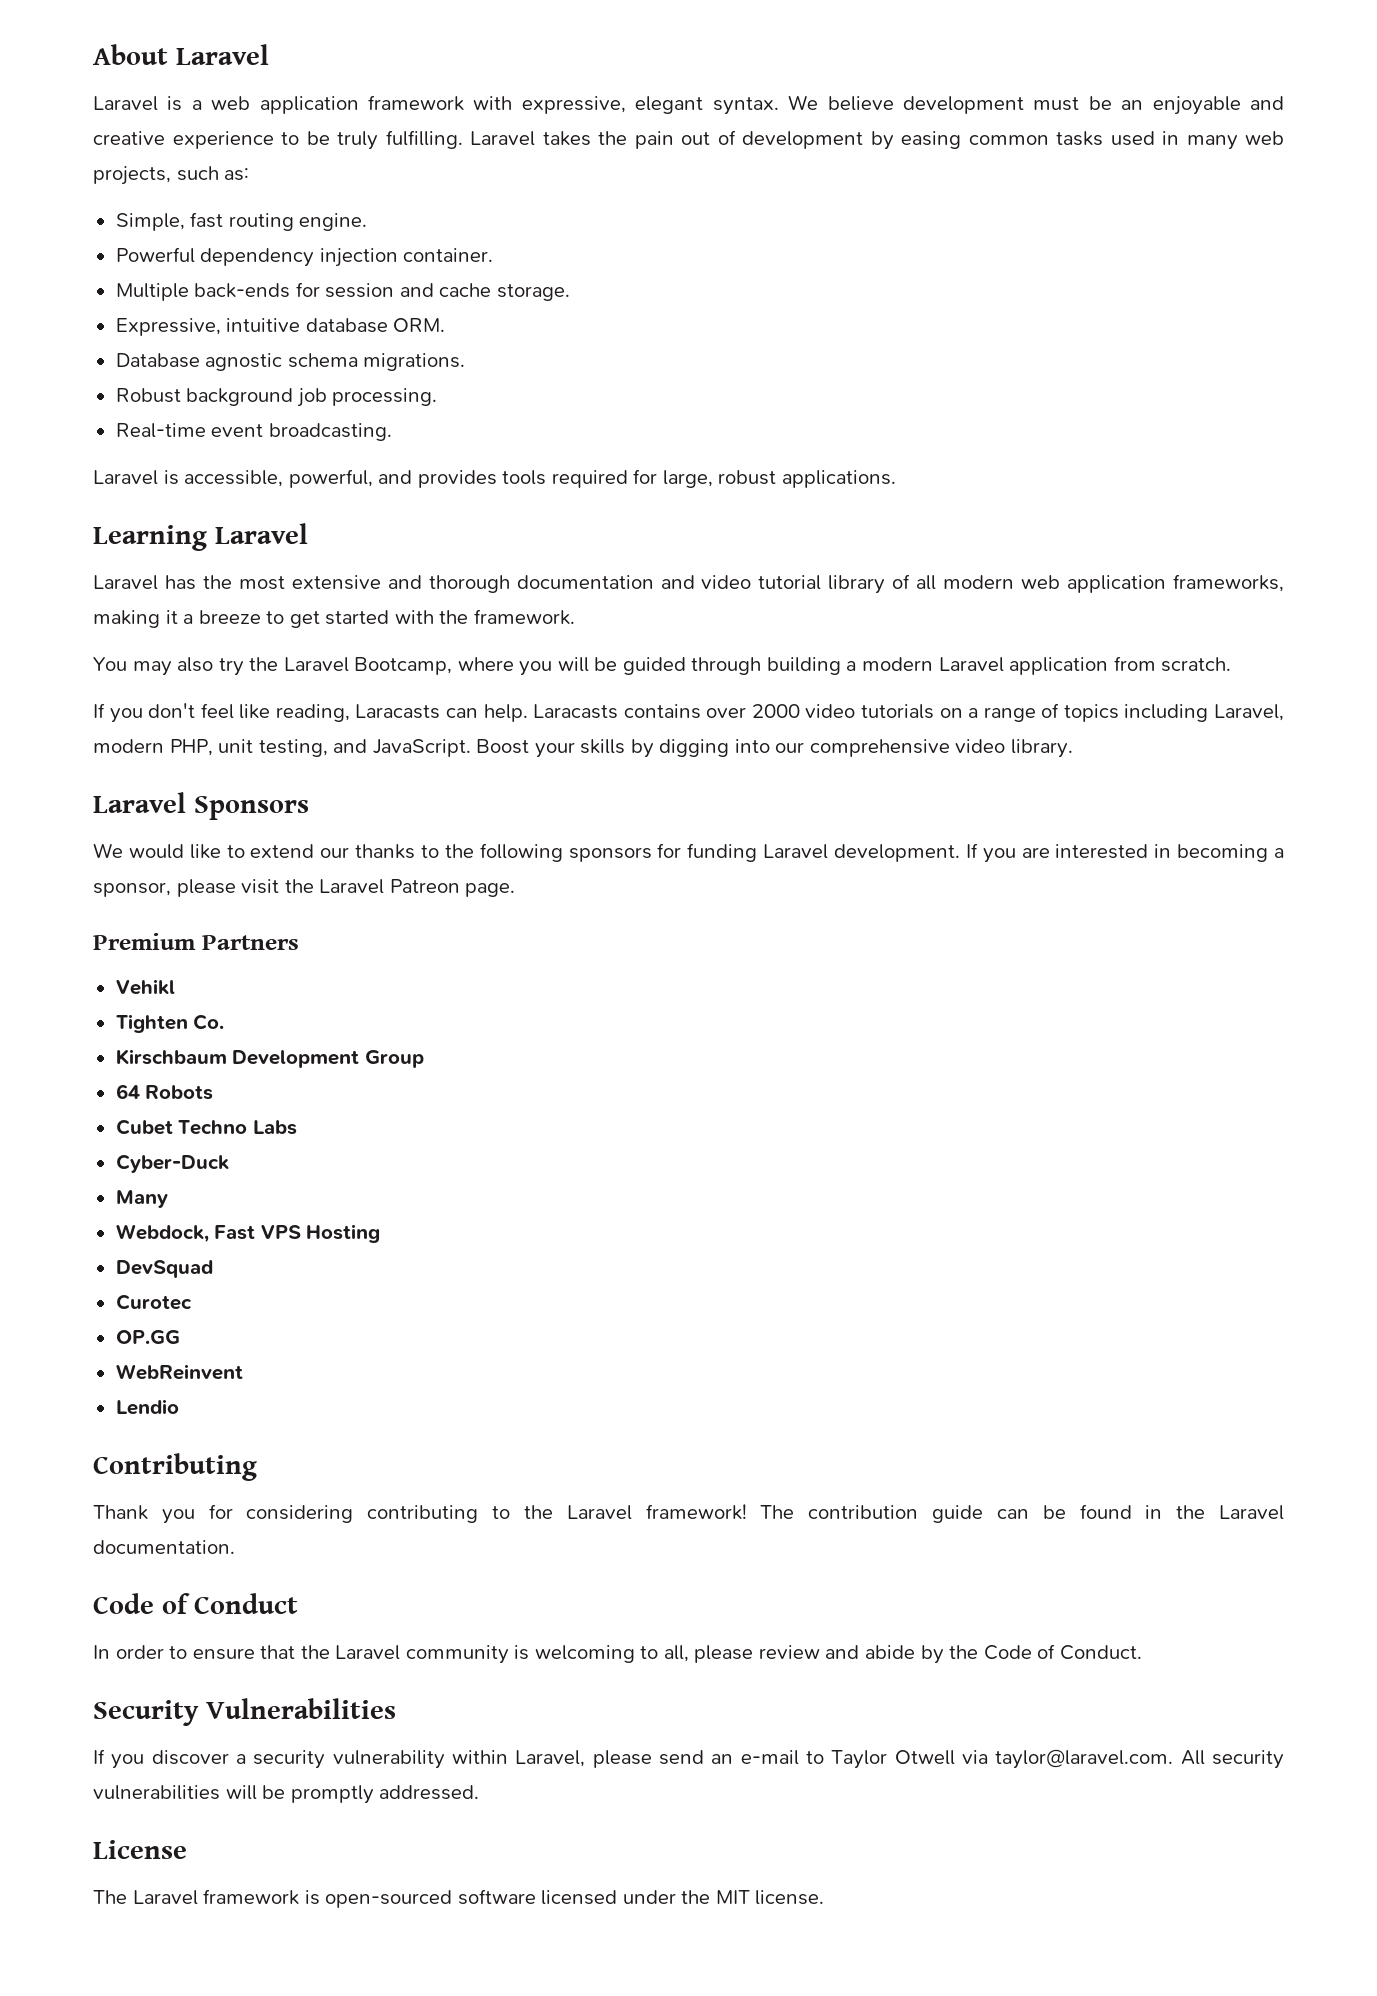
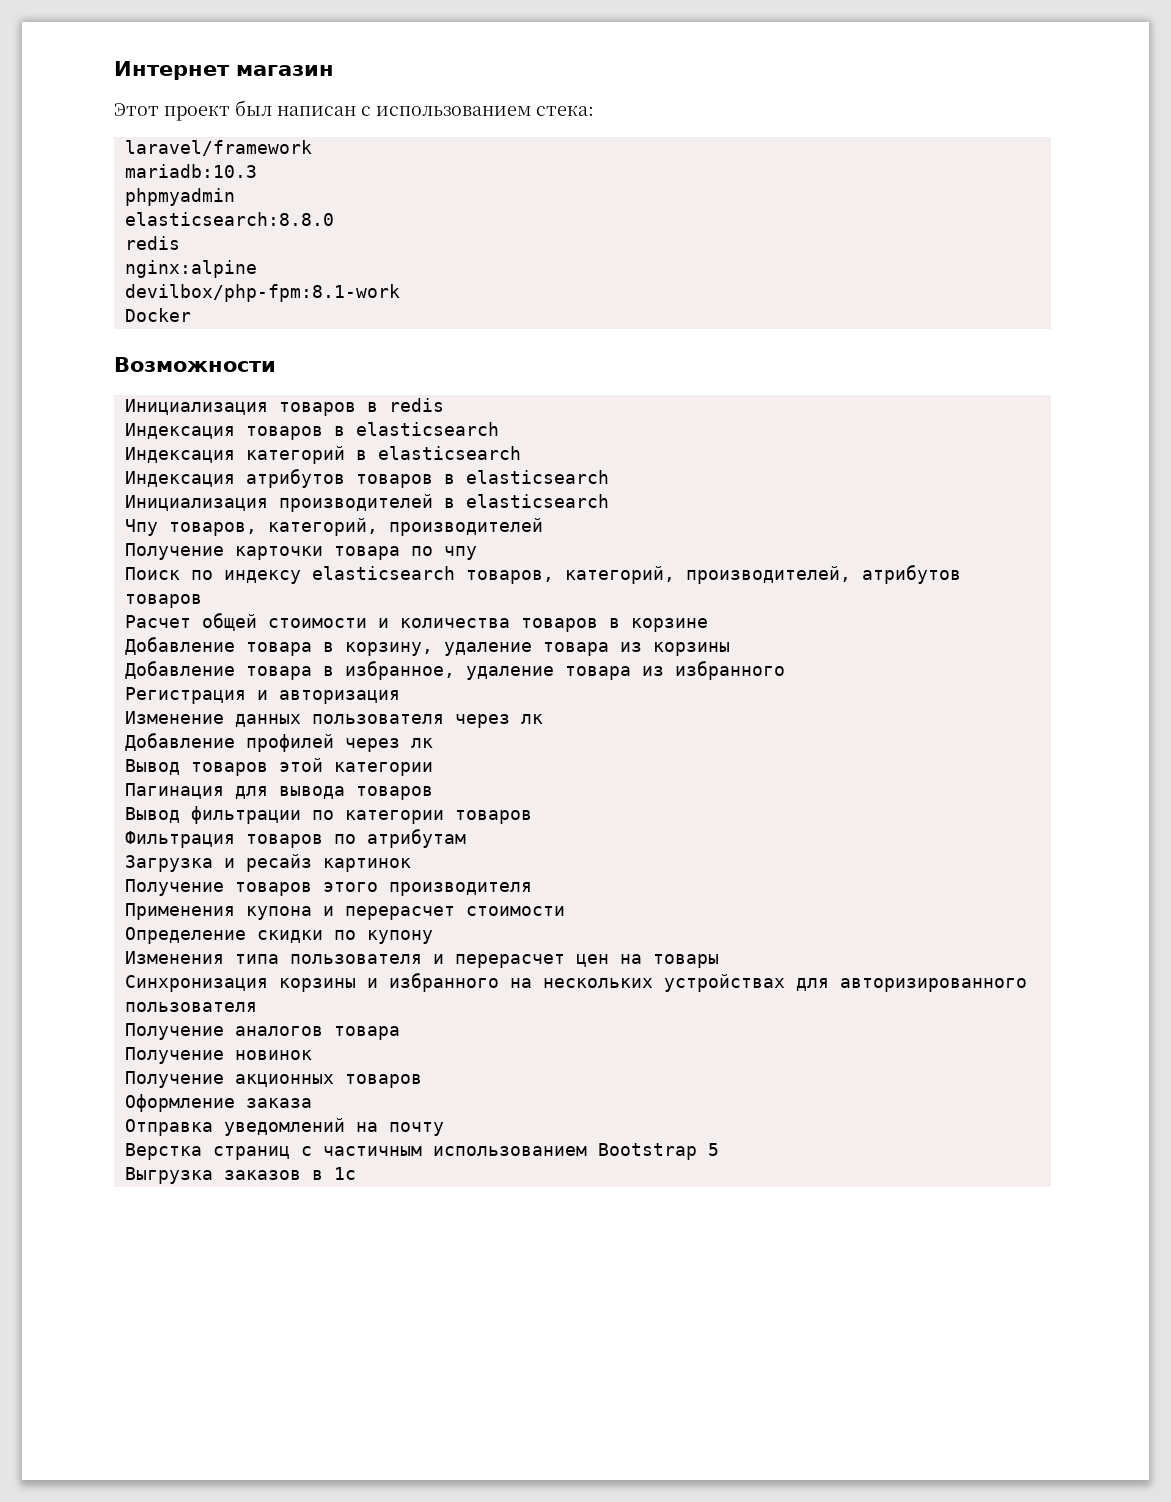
- About Laravel
- Laravel is a web application framework with expressive, elegant syntax. We believe development must be an enjoyable and creative experience to be truly fulfilling. Laravel takes the pain out of development by easing common tasks used in many web projects, such as:
- Simple, fast routing engine.
- Powerful dependency injection container.
- Multiple back-ends for session and cache storage.
- Expressive, intuitive database ORM.
- Database agnostic schema migrations.
- Robust background job processing.
- Real-time event broadcasting.
- Laravel is accessible, powerful, and provides tools required for large, robust applications.
- Learning Laravel
- Laravel has the most extensive and thorough documentation and video tutorial library of all modern web application frameworks, making it a breeze to get started with the framework.
- You may also try the Laravel Bootcamp, where you will be guided through building a modern Laravel application from scratch.
- If you don't feel like reading, Laracasts can help. Laracasts contains over 2000 video tutorials on a range of topics including Laravel, modern PHP, unit testing, and JavaScript. Boost your skills by digging into our comprehensive video library.
- Laravel Sponsors
- We would like to extend our thanks to the following sponsors for funding Laravel development. If you are interested in becoming a sponsor, please visit the Laravel Patreon page.
- Premium Partners
- Vehikl
- Tighten Co.
- Kirschbaum Development Group
- 64 Robots
- Cubet Techno Labs
- Cyber-Duck
- Many
- Webdock, Fast VPS Hosting
- DevSquad
- Curotec
- OP.GG
- WebReinvent
- Lendio
- Contributing
- Thank you for considering contributing to the Laravel framework! The contribution guide can be found in the Laravel documentation.
- Code of Conduct
- In order to ensure that the Laravel community is welcoming to all, please review and abide by the Code of Conduct.
- Security Vulnerabilities
- If you discover a security vulnerability within Laravel, please send an e-mail to Taylor Otwell via taylor@laravel.com. All security vulnerabilities will be promptly addressed.
- License
- The Laravel framework is open-sourced software licensed under the MIT license.
+ Интернет магазин
+ Этот проект был написан с использованием стека:
+ laravel/framework
+ mariadb:10.3
+ phpmyadmin
+ elasticsearch:8.8.0
+ redis
+ nginx:alpine
+ devilbox/php-fpm:8.1-work
+ Docker
+ Возможности
+ Инициализация товаров в redis
+ Индексация товаров в elasticsearch
+ Индексация категорий в elasticsearch
+ Индексация атрибутов товаров в elasticsearch
+ Инициализация производителей в elasticsearch
+ Чпу товаров, категорий, производителей
+ Получение карточки товара по чпу
+ Поиск по индексу elasticsearch товаров, категорий, производителей, атрибутов товаров
+ Расчет общей стоимости и количества товаров в корзине
+ Добавление товара в корзину, удаление товара из корзины
+ Добавление товара в избранное, удаление товара из избранного
+ Регистрация и авторизация
+ Изменение данных пользователя через лк
+ Добавление профилей через лк
+ Вывод товаров этой категории
+ Пагинация для вывода товаров
+ Вывод фильтрации по категории товаров
+ Фильтрация товаров по атрибутам
+ Загрузка и ресайз картинок
+ Получение товаров этого производителя
+ Применения купона и перерасчет стоимости
+ Определение скидки по купону
+ Изменения типа пользователя и перерасчет цен на товары
+ Синхронизация корзины и избранного на нескольких устройствах для авторизированного пользователя
+ Получение аналогов товара
+ Получение новинок
+ Получение акционных товаров
+ Оформление заказа
+ Отправка уведомлений на почту
+ Верстка страниц с частичным использованием Bootstrap 5
+ Выгрузка заказов в 1с

